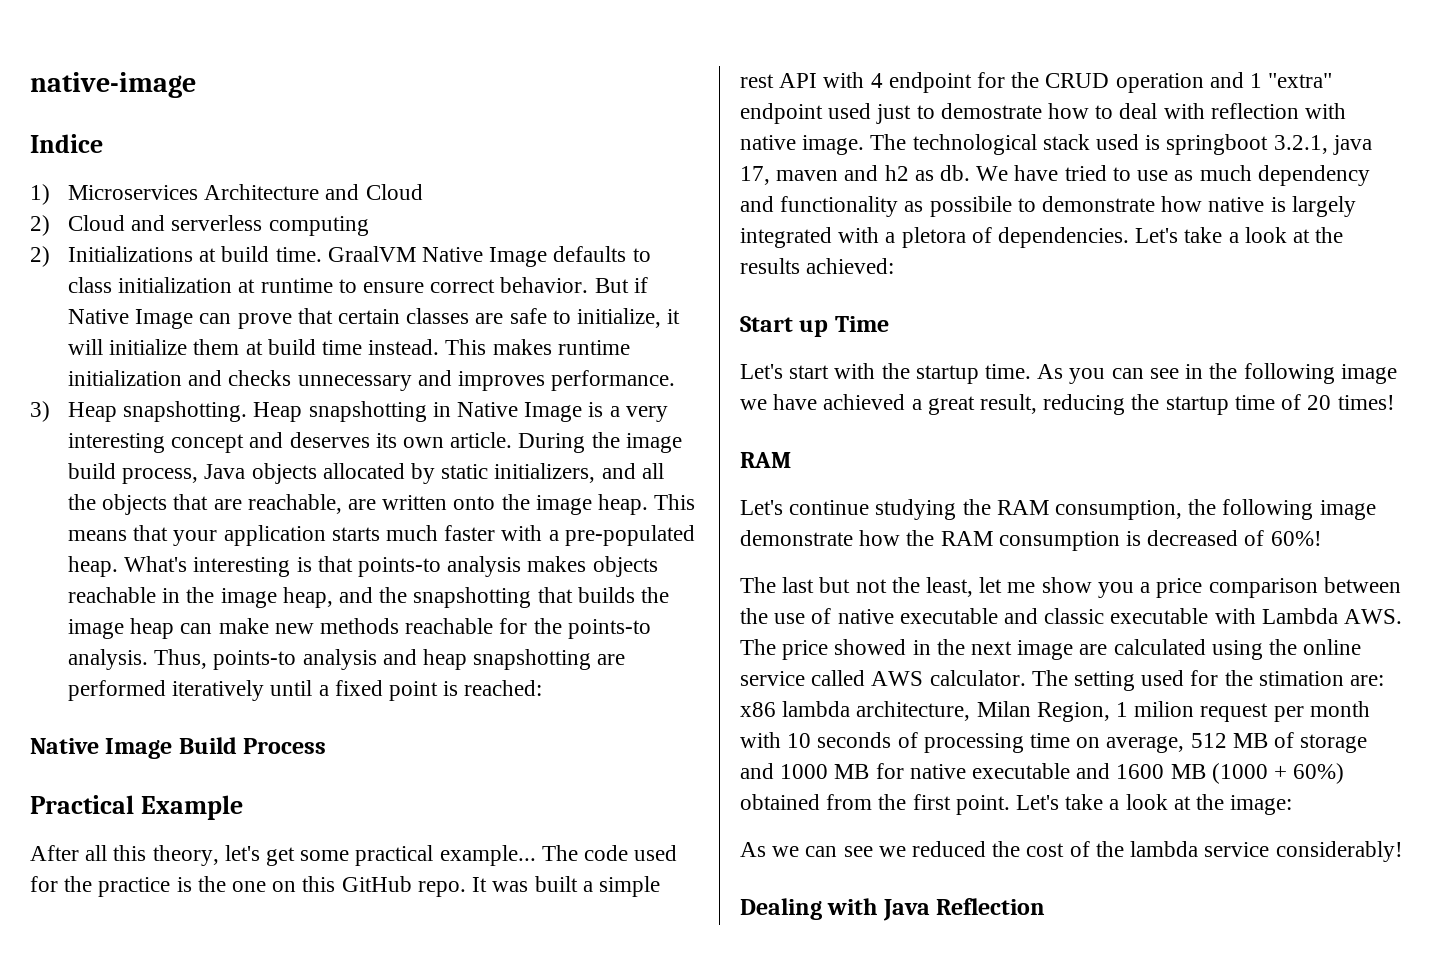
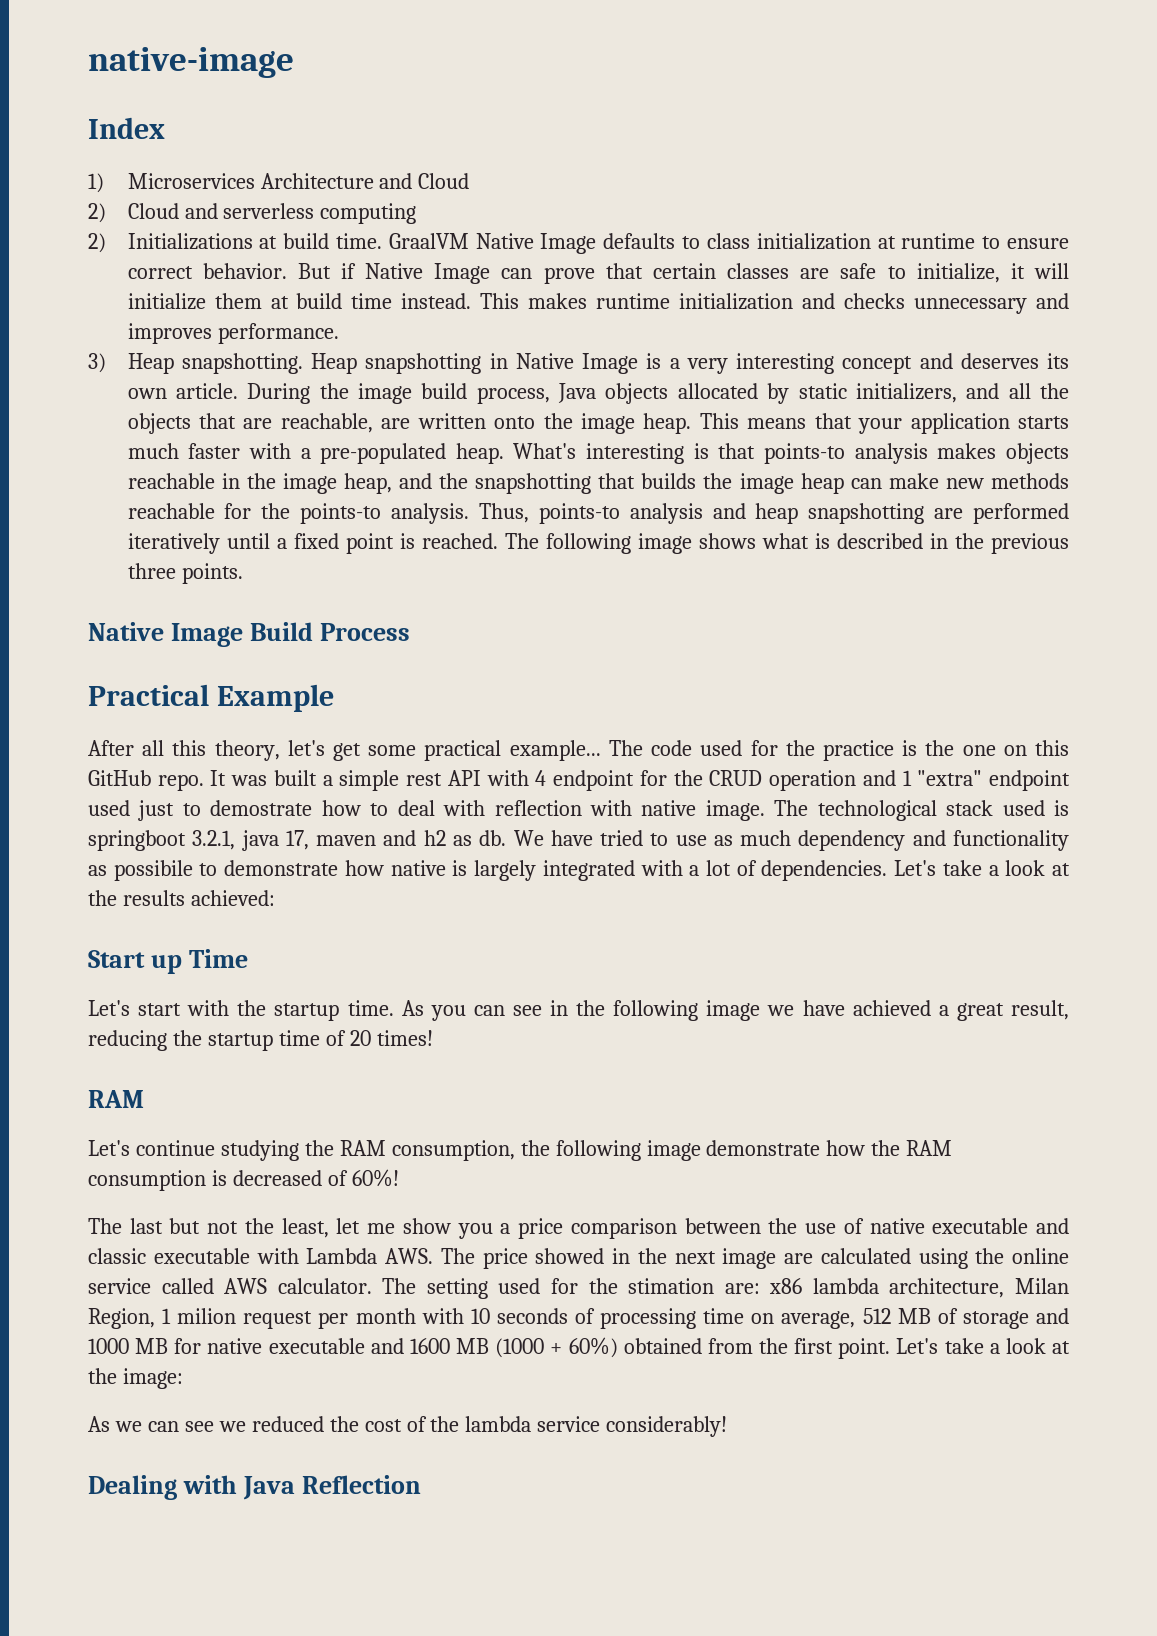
- Indice
+ Index
- Thus, points-to analysis and heap snapshotting are performed iteratively until a fixed point is reached:
+ Thus, points-to analysis and heap snapshotting are performed iteratively until a fixed point is reached. The following image shows what is described in the previous three points.
- We have tried to use as much dependency and functionality as possibile to demonstrate how native is largely integrated with a pletora of dependencies.
+ We have tried to use as much dependency and functionality as possibile to demonstrate how native is largely integrated with a lot of dependencies.

